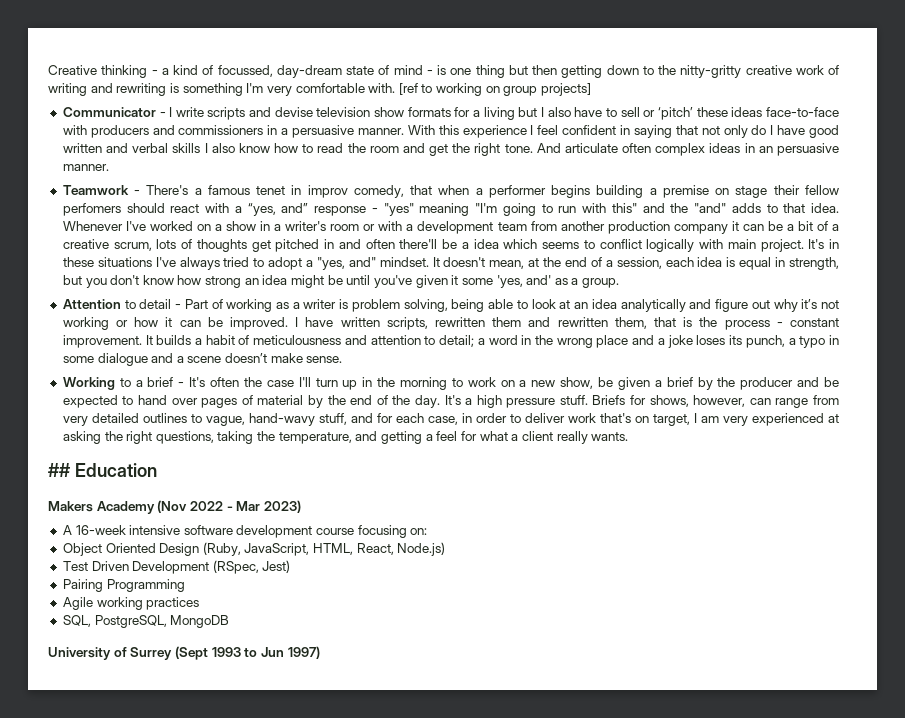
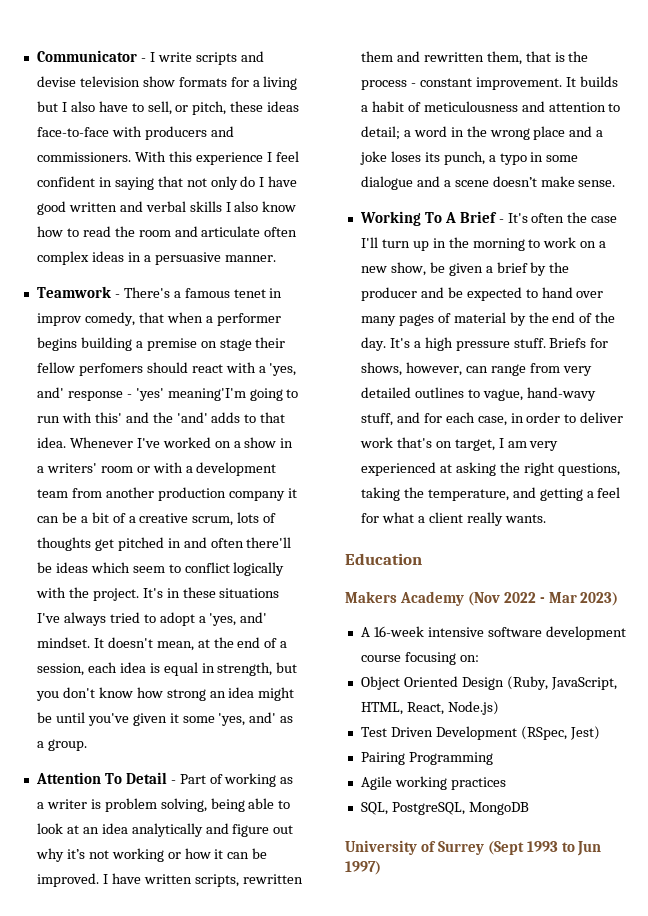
- Creative thinking - a kind of focussed, day-dream state of mind - is one thing but then getting down to the nitty-gritty creative work of writing and rewriting is something I'm very comfortable with. [ref to working on group projects]
- Communicator - I write scripts and devise television show formats for a living but I also have to sell or ‘pitch’ these ideas face-to-face with producers and commissioners in a persuasive manner.
+ Communicator - I write scripts and devise television show formats for a living but I also have to sell, or pitch, these ideas face-to-face with producers and commissioners.
- With this experience I feel confident in saying that not only do I have good written and verbal skills I also know how to read the room and get the right tone. And articulate often complex ideas in an persuasive manner.
+ With this experience I feel confident in saying that not only do I have good written and verbal skills I also know how to read the room and articulate often complex ideas in a persuasive manner.
- Teamwork - There's a famous tenet in improv comedy, that when a performer begins building a premise on stage their fellow perfomers should react with a “yes, and” response - "yes" meaning "I'm going to run with this" and the "and" adds to that idea.
+ Teamwork - There's a famous tenet in improv comedy, that when a performer begins building a premise on stage their fellow perfomers should react with a 'yes, and' response - 'yes' meaning'I'm going to run with this' and the 'and' adds to that idea.
- Whenever I've worked on a show in a writer's room or with a development team from another production company it can be a bit of a creative scrum, lots of thoughts get pitched in and often there'll be a idea which seems to conflict logically with main project.
+ Whenever I've worked on a show in a writers' room or with a development team from another production company it can be a bit of a creative scrum, lots of thoughts get pitched in and often there'll be ideas which seem to conflict logically with the project.
- It's in these situations I've always tried to adopt a "yes, and" mindset.
+ It's in these situations I've always tried to adopt a 'yes, and' mindset.
- Attention to detail - Part of working as a writer is problem solving, being able to look at an idea analytically and figure out why it’s not working or how it can be improved.
+ Attention To Detail - Part of working as a writer is problem solving, being able to look at an idea analytically and figure out why it’s not working or how it can be improved.
- Working to a brief - It's often the case I'll turn up in the morning to work on a new show, be given a brief by the producer and be expected to hand over pages of material by the end of the day.
+ Working To A Brief - It's often the case I'll turn up in the morning to work on a new show, be given a brief by the producer and be expected to hand over many pages of material by the end of the day.
- ## Education
+ Education

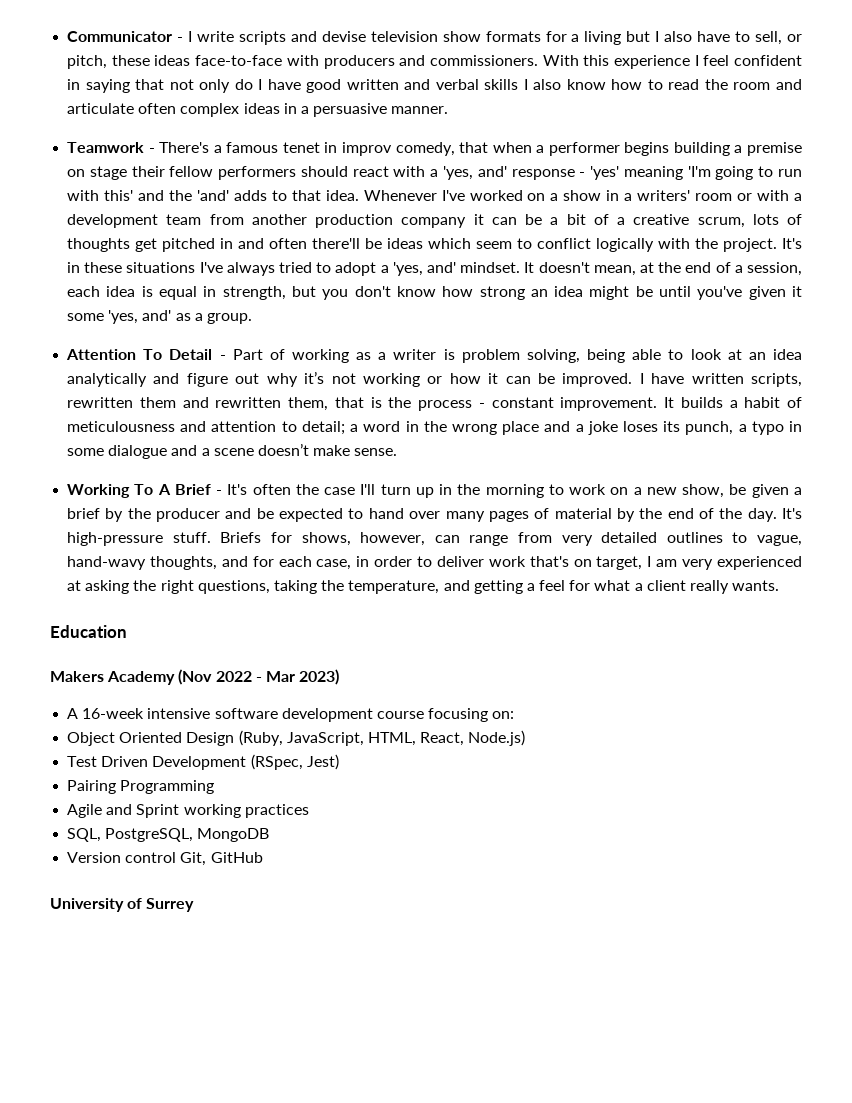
- Teamwork - There's a famous tenet in improv comedy, that when a performer begins building a premise on stage their fellow perfomers should react with a 'yes, and' response - 'yes' meaning'I'm going to run with this' and the 'and' adds to that idea.
+ Teamwork - There's a famous tenet in improv comedy, that when a performer begins building a premise on stage their fellow performers should react with a 'yes, and' response - 'yes' meaning 'I'm going to run with this' and the 'and' adds to that idea.
- It's a high pressure stuff.
+ It's high-pressure stuff.
- Briefs for shows, however, can range from very detailed outlines to vague, hand-wavy stuff, and for each case, in order to deliver work that's on target, I am very experienced at asking the right questions, taking the temperature, and getting a feel for what a client really wants.
+ Briefs for shows, however, can range from very detailed outlines to vague, hand-wavy thoughts, and for each case, in order to deliver work that's on target, I am very experienced at asking the right questions, taking the temperature, and getting a feel for what a client really wants.
- Agile working practices
+ Agile and Sprint working practices
+ Version control Git, GitHub
- University of Surrey (Sept 1993 to Jun 1997)
+ University of Surrey

